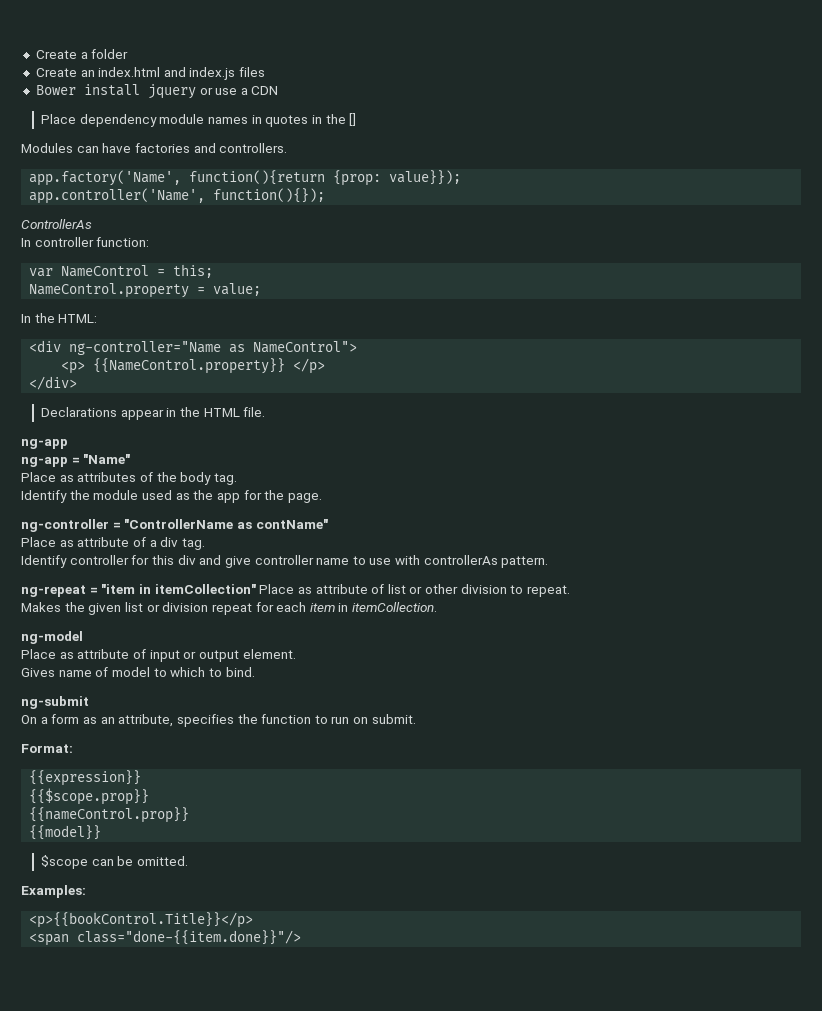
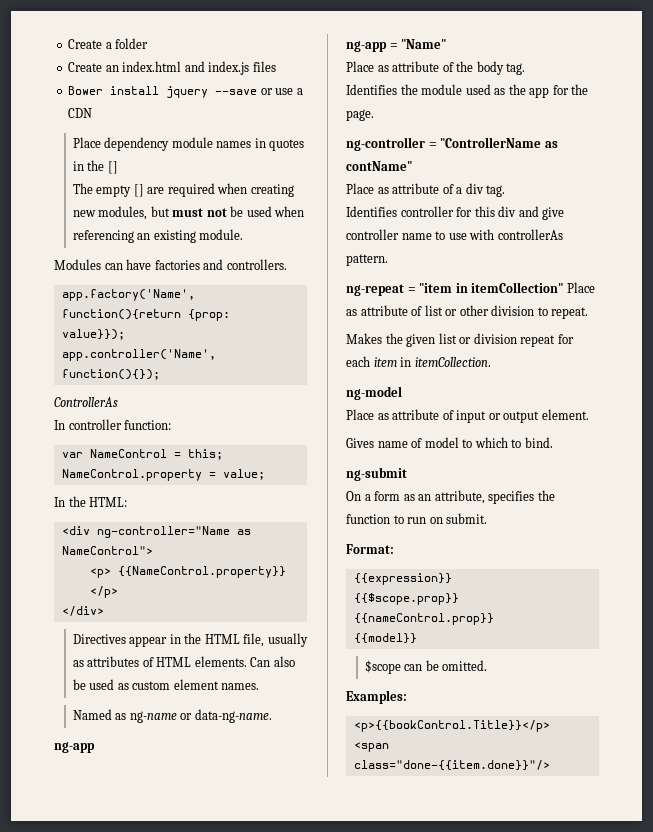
- Bower install jquery or use a CDN
+ Bower install jquery --save or use a CDN
+ The empty [] are required when creating new modules, but must not be used when referencing an existing module.
- Declarations appear in the HTML file.
+ Directives appear in the HTML file, usually as attributes of HTML elements. Can also be used as custom element names.
+ Named as ng-name or data-ng-name.
- Place as attributes of the body tag.
+ Place as attribute of the body tag.
- Identify the module used as the app for the page.
+ Identifies the module used as the app for the page.
- Identify controller for this div and give controller name to use with controllerAs pattern.
+ Identifies controller for this div and give controller name to use with controllerAs pattern.

